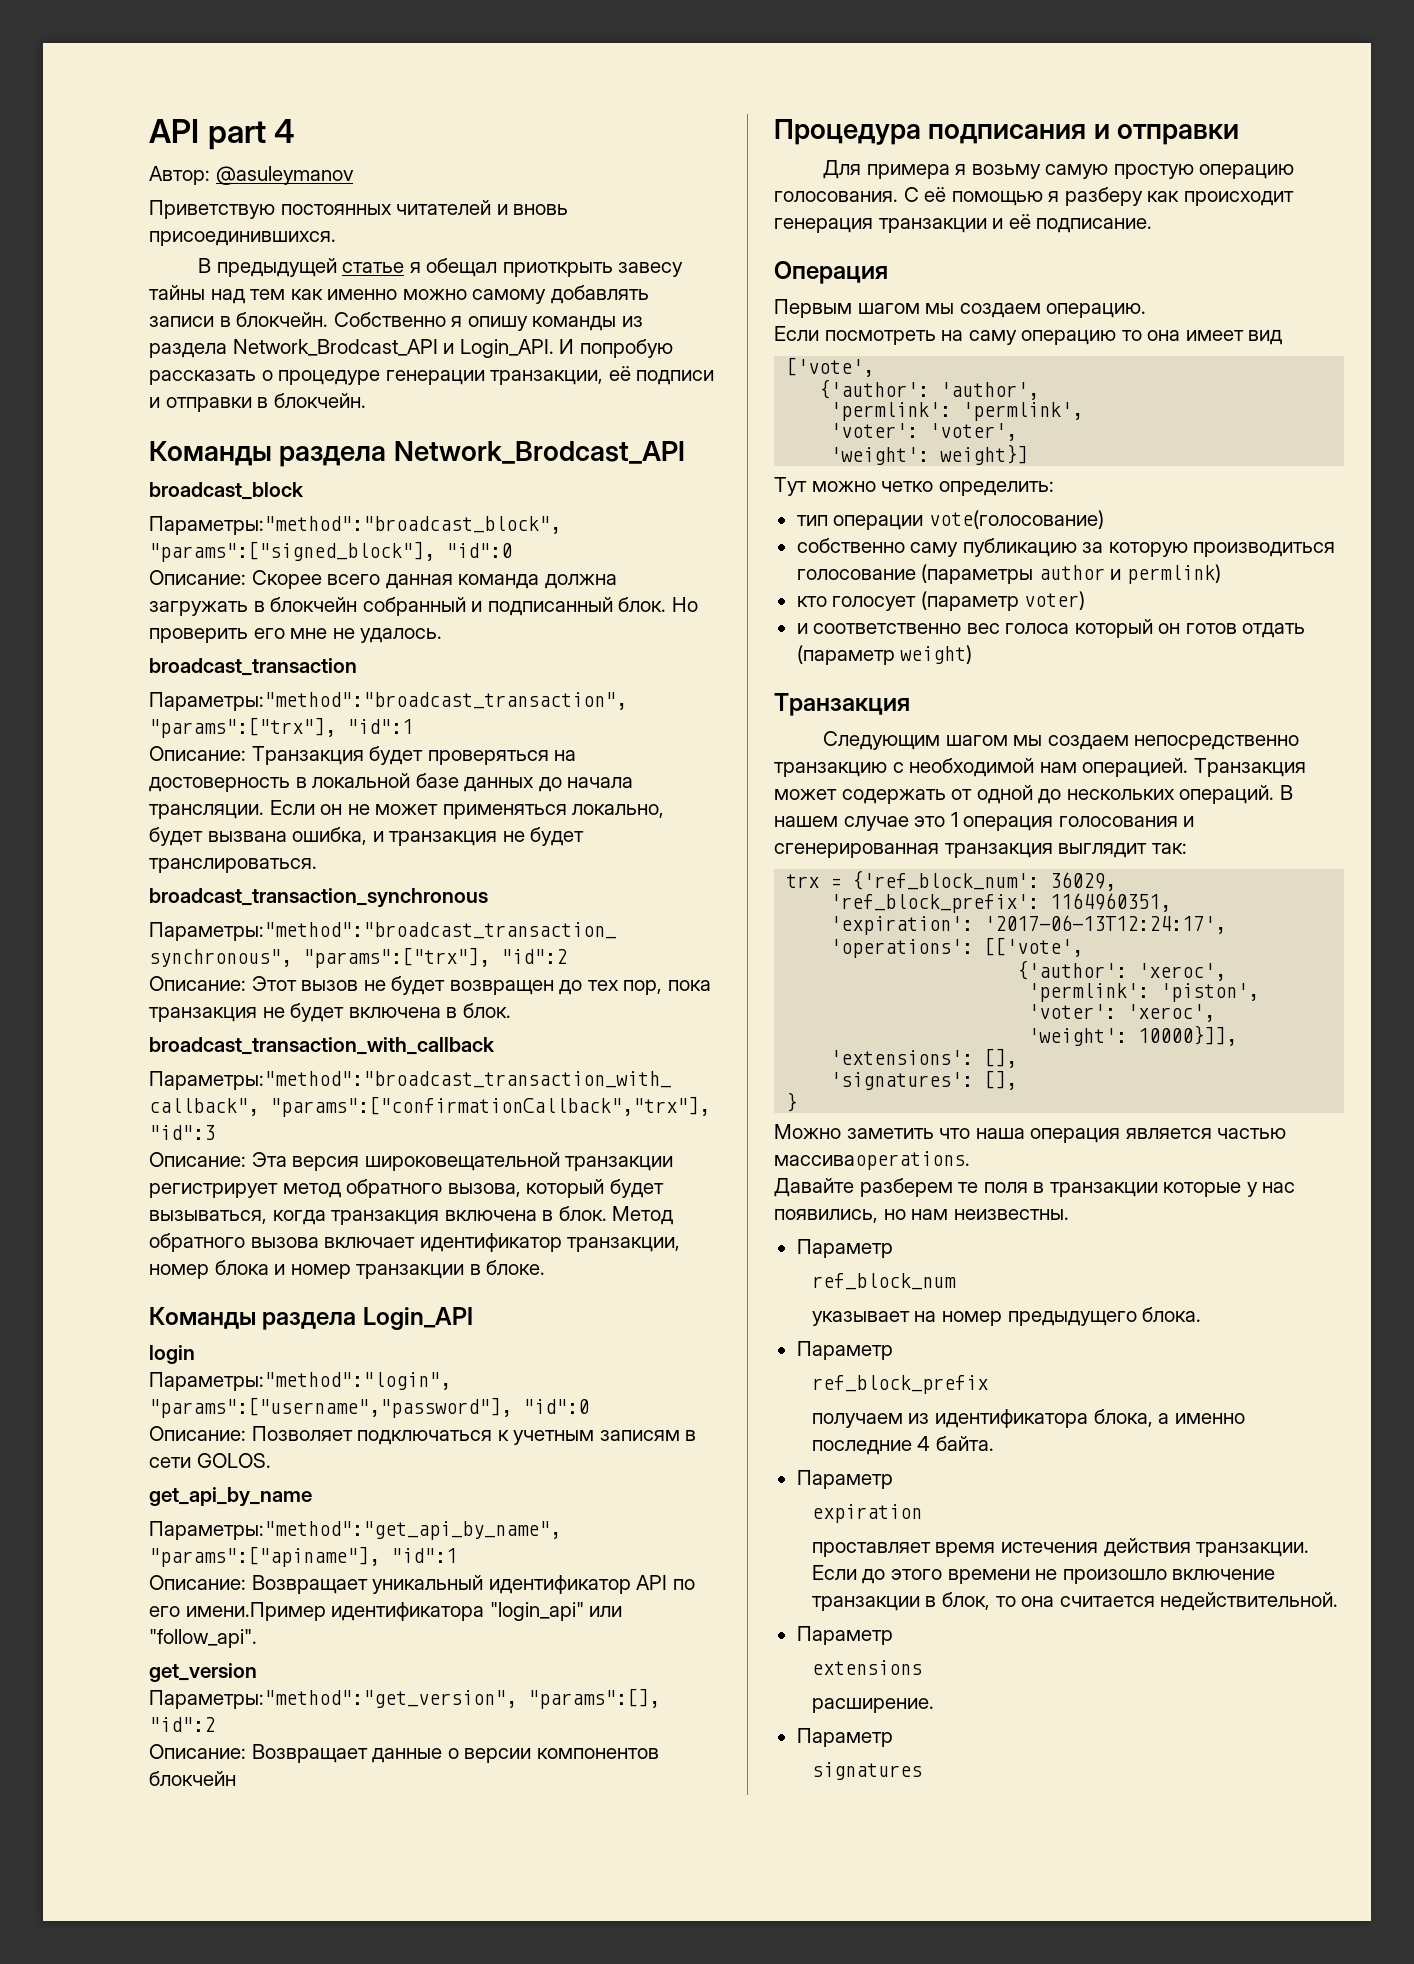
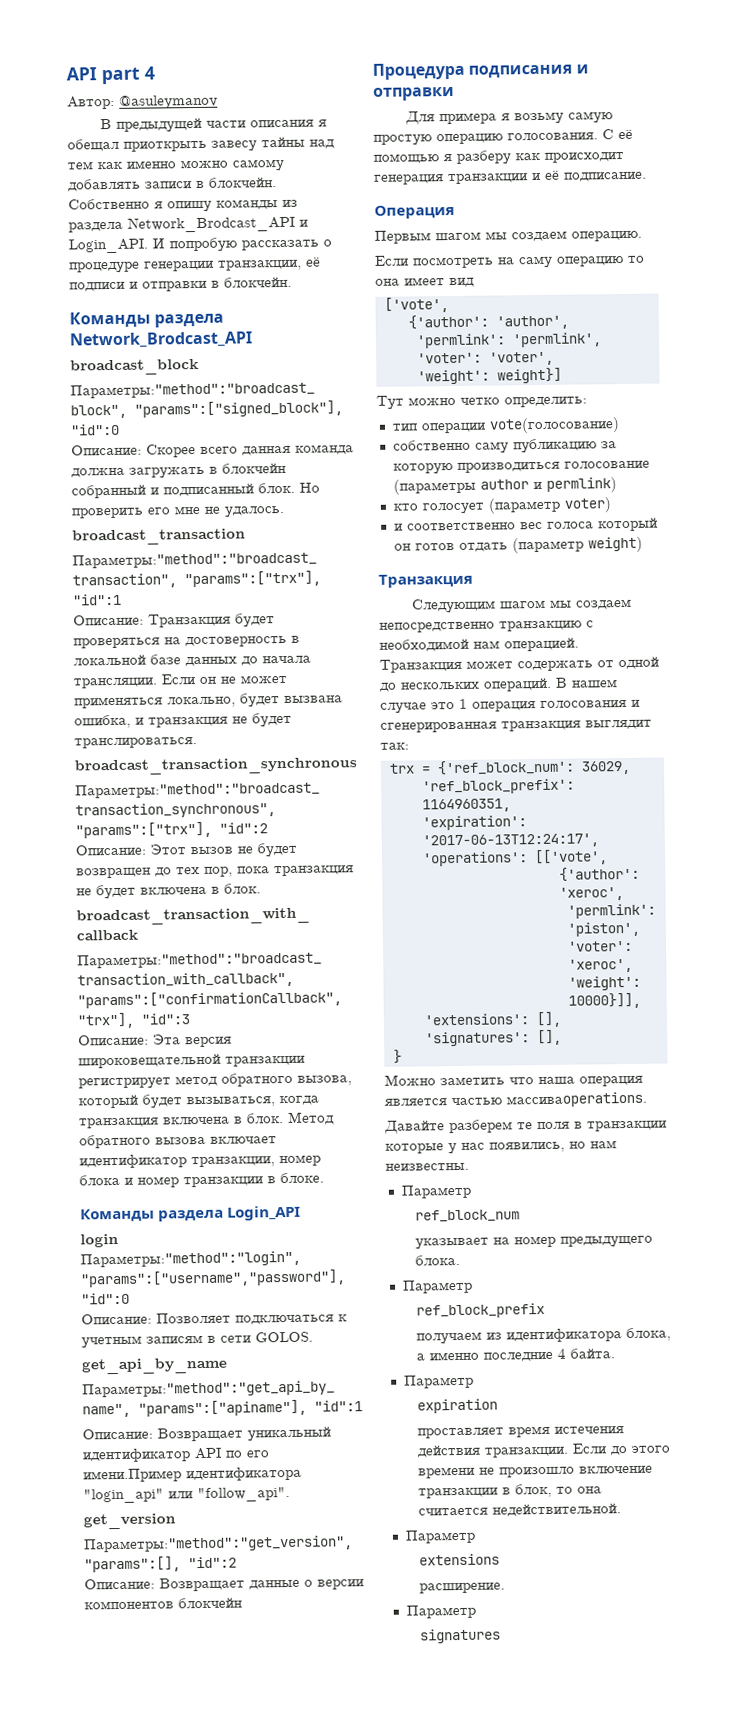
- Приветствую постоянных читателей и вновь присоединившихся.
- В предыдущей статье я обещал приоткрыть завесу тайны над тем как именно можно самому добавлять записи в блокчейн.
+ В предыдущей части описания я обещал приоткрыть завесу тайны над тем как именно можно самому добавлять записи в блокчейн.

